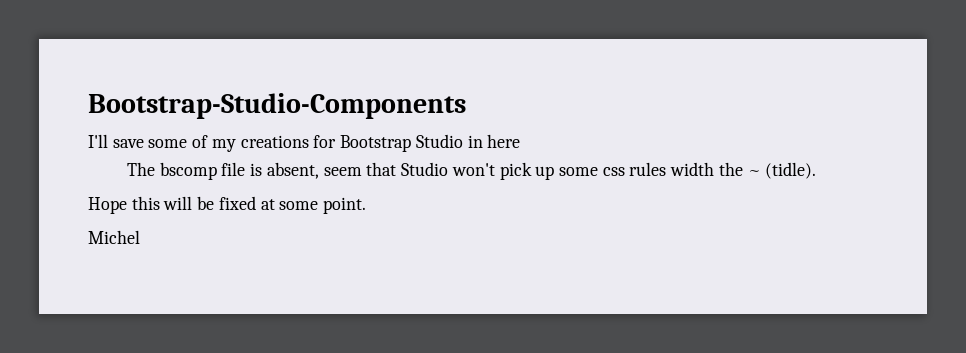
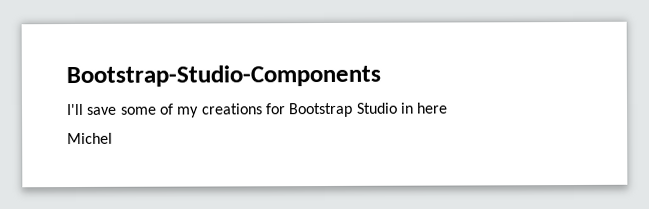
- The bscomp file is absent, seem that Studio won't pick up some css rules width the ~ (tidle).
- Hope this will be fixed at some point.

